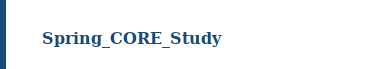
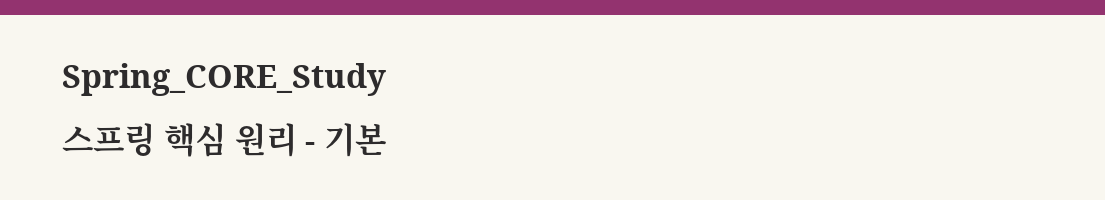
+ 스프링 핵심 원리 - 기본

